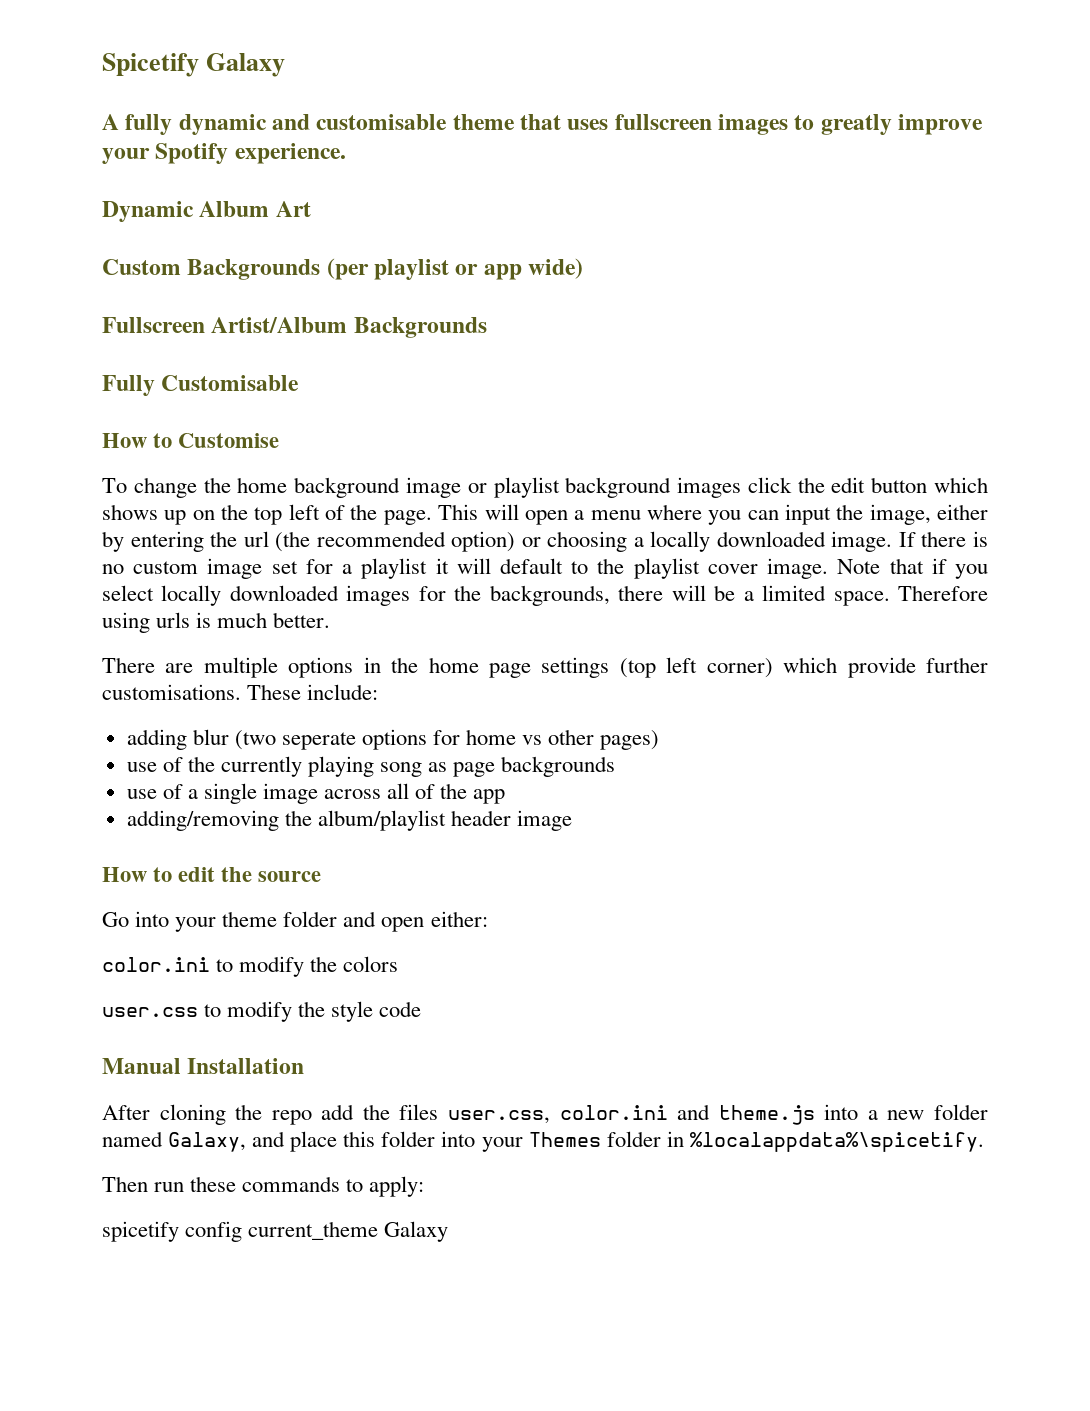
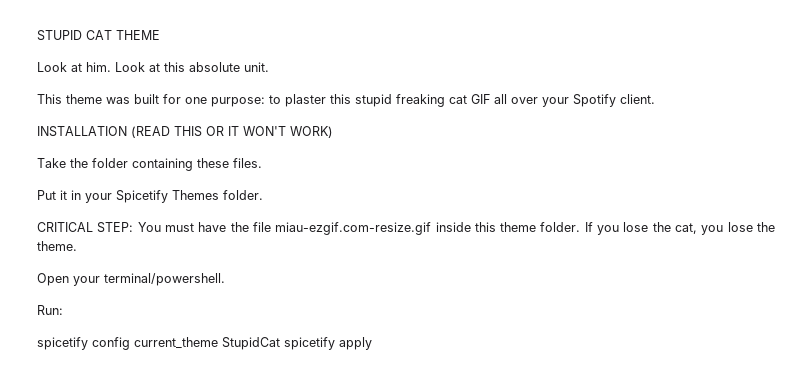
- Spicetify Galaxy
- A fully dynamic and customisable theme that uses fullscreen images to greatly improve your Spotify experience.
- Dynamic Album Art
- Custom Backgrounds (per playlist or app wide)
- Fullscreen Artist/Album Backgrounds
- Fully Customisable
- How to Customise
- To change the home background image or playlist background images click the edit button which shows up on the top left of the page. This will open a menu where you can input the image, either by entering the url (the recommended option) or choosing a locally downloaded image. If there is no custom image set for a playlist it will default to the playlist cover image. Note that if you select locally downloaded images for the backgrounds, there will be a limited space. Therefore using urls is much better.
- There are multiple options in the home page settings (top left corner) which provide further customisations. These include:
- adding blur (two seperate options for home vs other pages)
- use of the currently playing song as page backgrounds
- use of a single image across all of the app
- adding/removing the album/playlist header image
- How to edit the source
- Go into your theme folder and open either:
- color.ini to modify the colors
- user.css to modify the style code
- Manual Installation
- After cloning the repo add the files user.css, color.ini and theme.js into a new folder named Galaxy, and place this folder into your Themes folder in %localappdata%\spicetify.
- Then run these commands to apply:
+ STUPID CAT THEME
+ Look at him. Look at this absolute unit.
+ This theme was built for one purpose: to plaster this stupid freaking cat GIF all over your Spotify client.
+ INSTALLATION (READ THIS OR IT WON'T WORK)
+ Take the folder containing these files.
+ Put it in your Spicetify Themes folder.
+ CRITICAL STEP: You must have the file miau-ezgif.com-resize.gif inside this theme folder. If you lose the cat, you lose the theme.
+ Open your terminal/powershell.
+ Run:
- spicetify config current_theme Galaxy
+ spicetify config current_theme StupidCat spicetify apply

